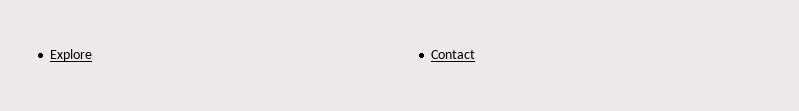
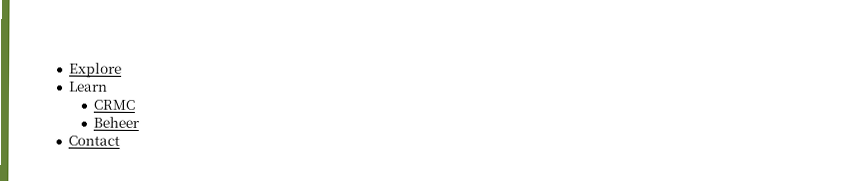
+ Learn
+ CRMC
+ Beheer

